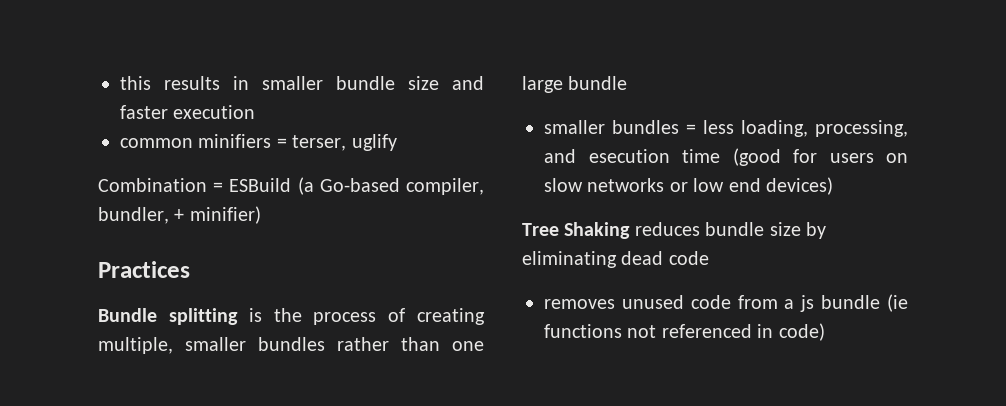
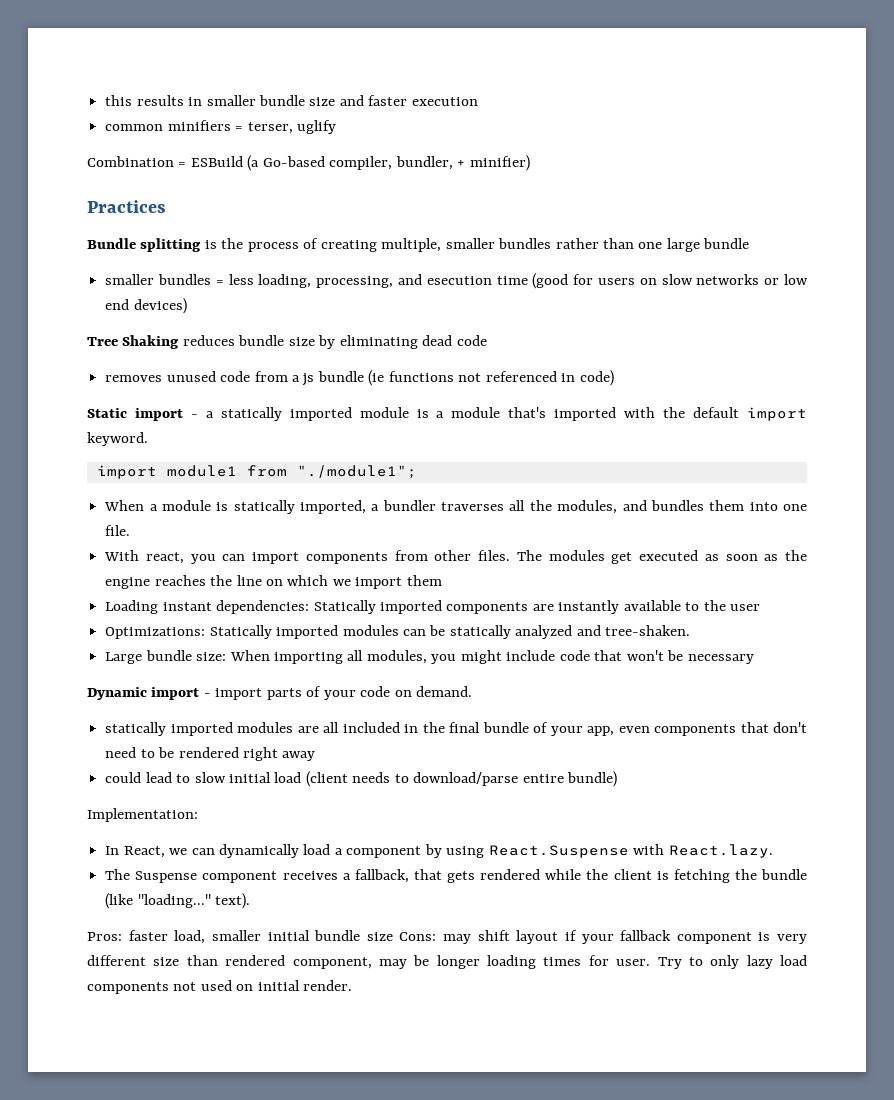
+ Static import - a statically imported module is a module that's imported with the default import keyword.
+ import module1 from "./module1";
+ When a module is statically imported, a bundler traverses all the modules, and bundles them into one file.
+ With react, you can import components from other files. The modules get executed as soon as the engine reaches the line on which we import them
+ Loading instant dependencies: Statically imported components are instantly available to the user
+ Optimizations: Statically imported modules can be statically analyzed and tree-shaken.
+ Large bundle size: When importing all modules, you might include code that won't be necessary
+ Dynamic import - import parts of your code on demand.
+ statically imported modules are all included in the final bundle of your app, even components that don't need to be rendered right away
+ could lead to slow initial load (client needs to download/parse entire bundle)
+ Implementation:
+ In React, we can dynamically load a component by using React.Suspense with React.lazy.
+ The Suspense component receives a fallback, that gets rendered while the client is fetching the bundle (like "loading..." text).
+ Pros: faster load, smaller initial bundle size Cons: may shift layout if your fallback component is very different size than rendered component, may be longer loading times for user. Try to only lazy load components not used on initial render.

